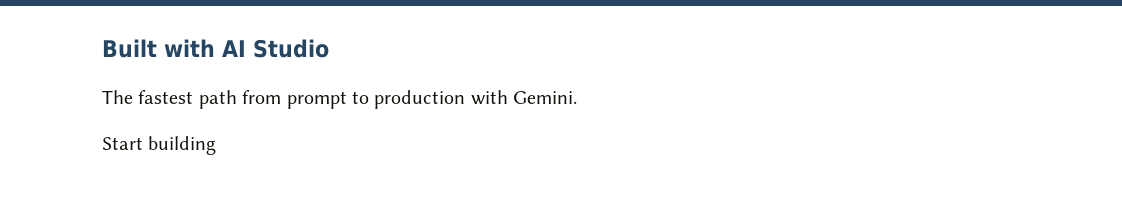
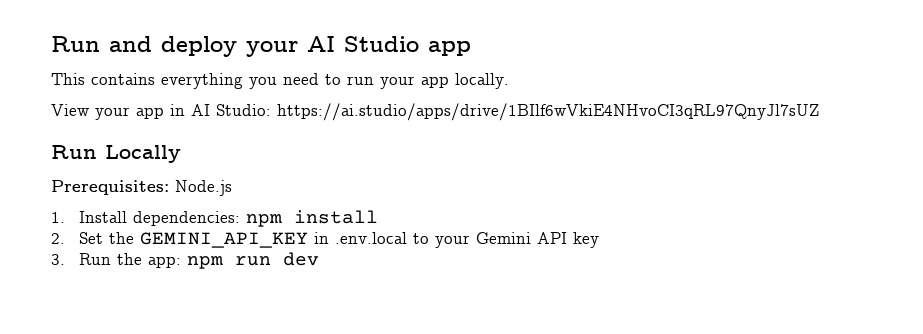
- Built with AI Studio
- The fastest path from prompt to production with Gemini.
- Start building
+ Run and deploy your AI Studio app
+ This contains everything you need to run your app locally.
+ View your app in AI Studio: https://ai.studio/apps/drive/1BIlf6wVkiE4NHvoCI3qRL97QnyJl7sUZ
+ Run Locally
+ Prerequisites: Node.js
+ 1. Install dependencies: npm install
+ 2. Set the GEMINI_API_KEY in .env.local to your Gemini API key
+ 3. Run the app: npm run dev

